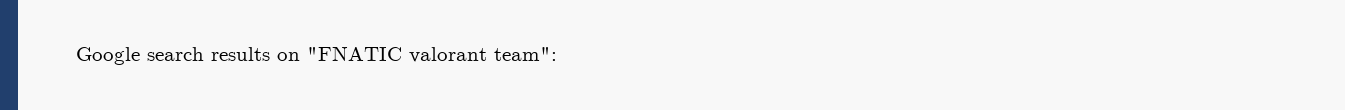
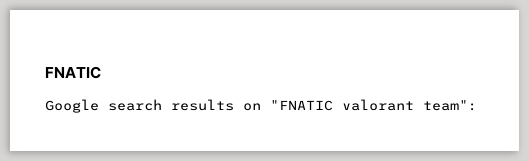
+ FNATIC

